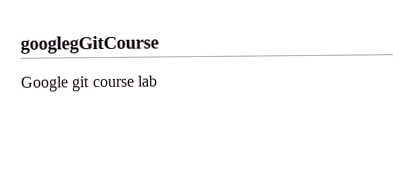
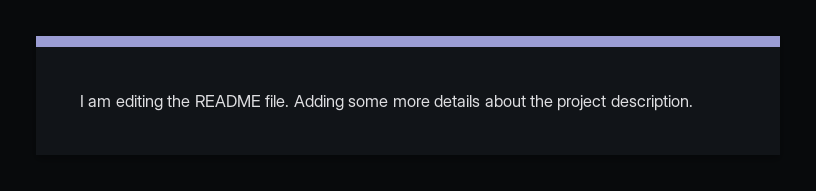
- googlegGitCourse
- Google git course lab
+ I am editing the README file. Adding some more details about the project description.

